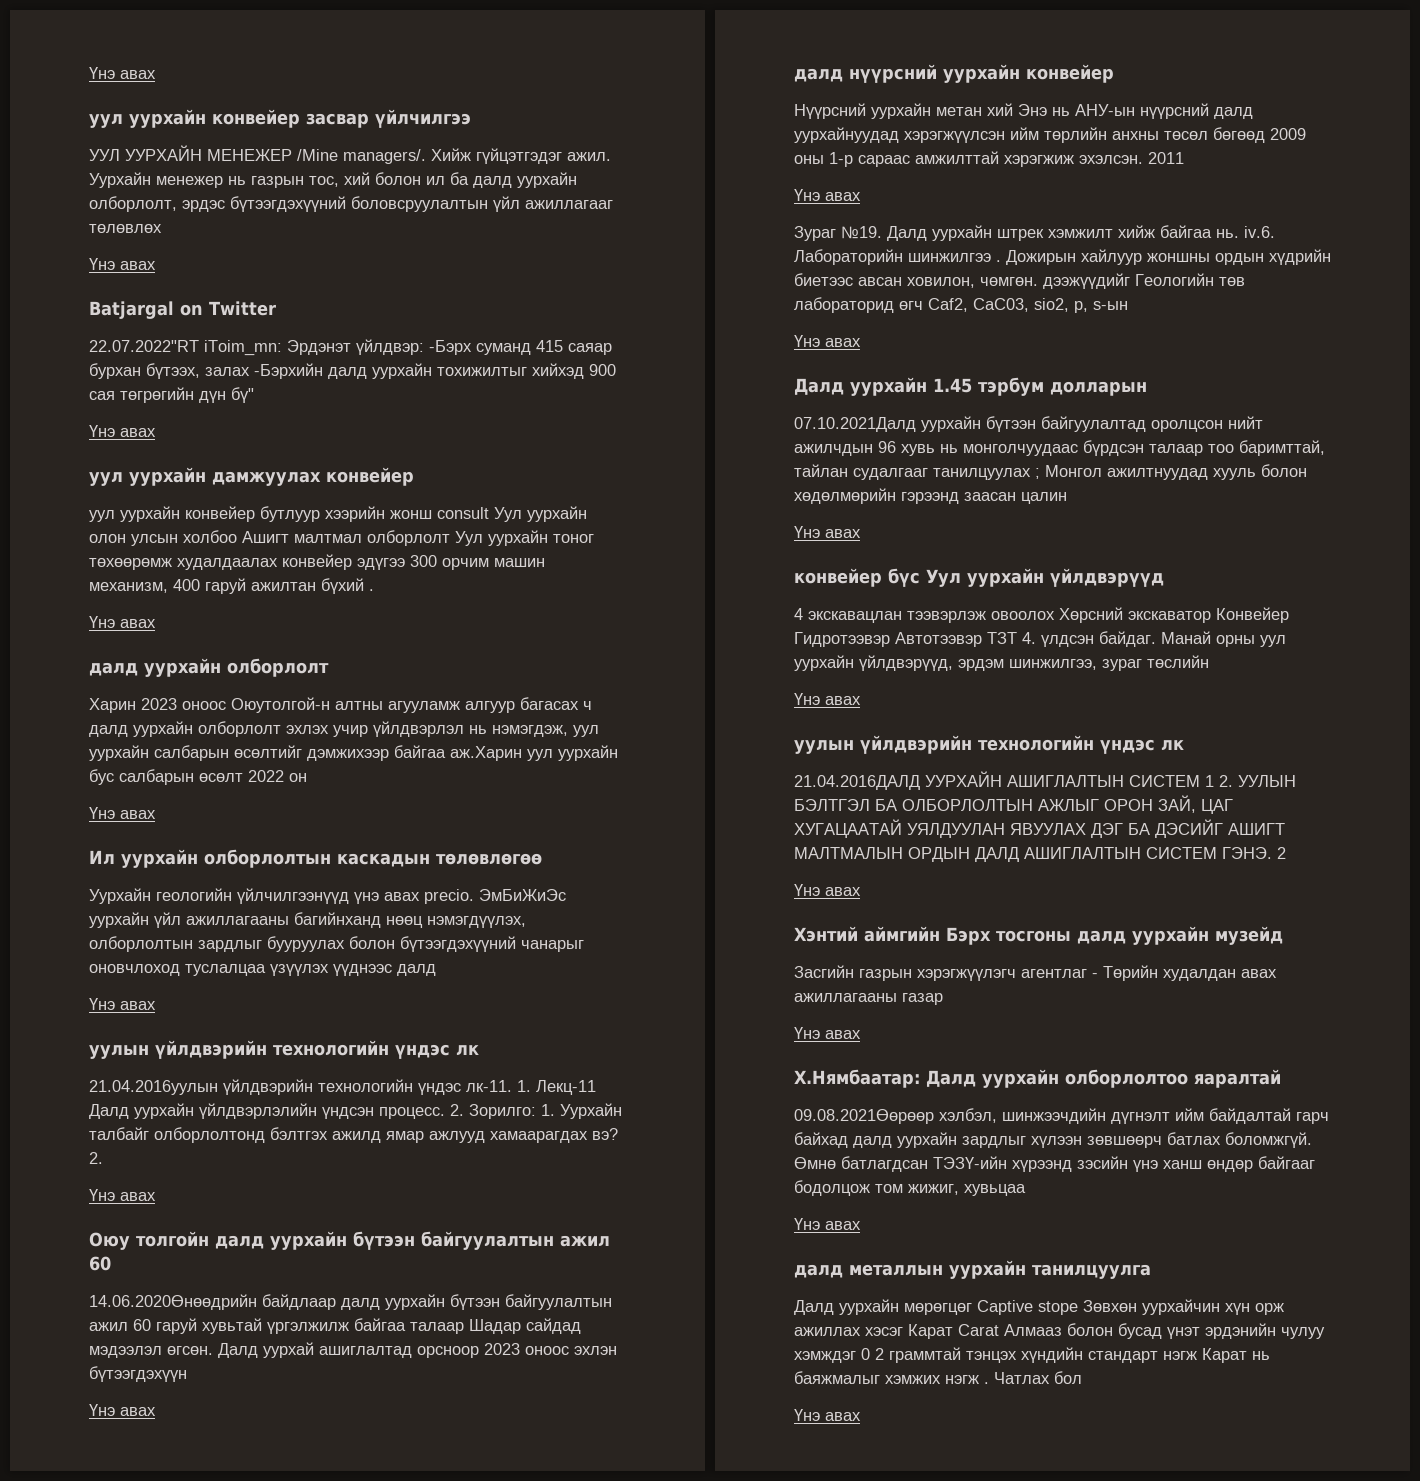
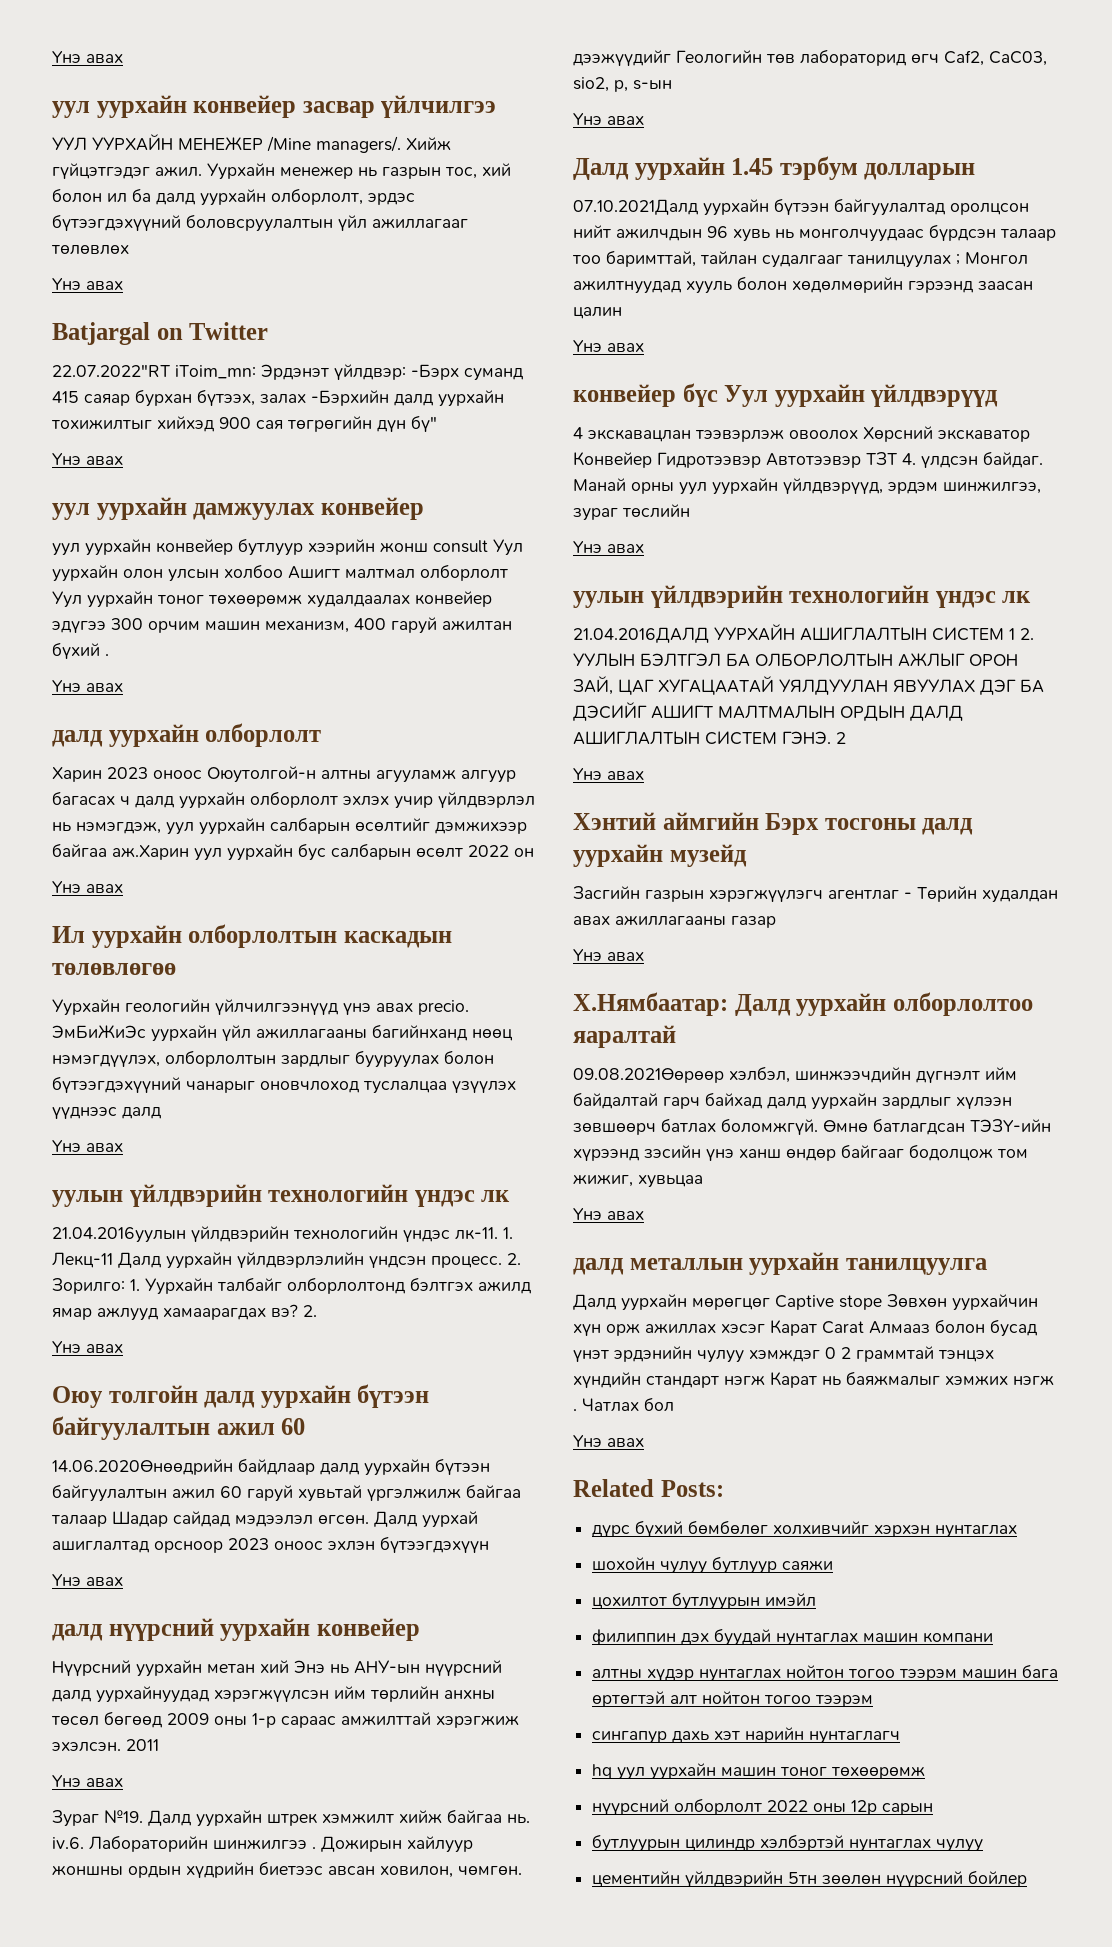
+ Related Posts:
+ дүрс бүхий бөмбөлөг холхивчийг хэрхэн нунтаглах
+ шохойн чулуу бутлуур саяжи
+ цохилтот бутлуурын имэйл
+ филиппин дэх буудай нунтаглах машин компани
+ алтны хүдэр нунтаглах нойтон тогоо тээрэм машин бага өртөгтэй алт нойтон тогоо тээрэм
+ сингапур дахь хэт нарийн нунтаглагч
+ hq уул уурхайн машин тоног төхөөрөмж
+ нүүрсний олборлолт 2022 оны 12р сарын
+ бутлуурын цилиндр хэлбэртэй нунтаглах чулуу
+ цементийн үйлдвэрийн 5тн зөөлөн нүүрсний бойлер

